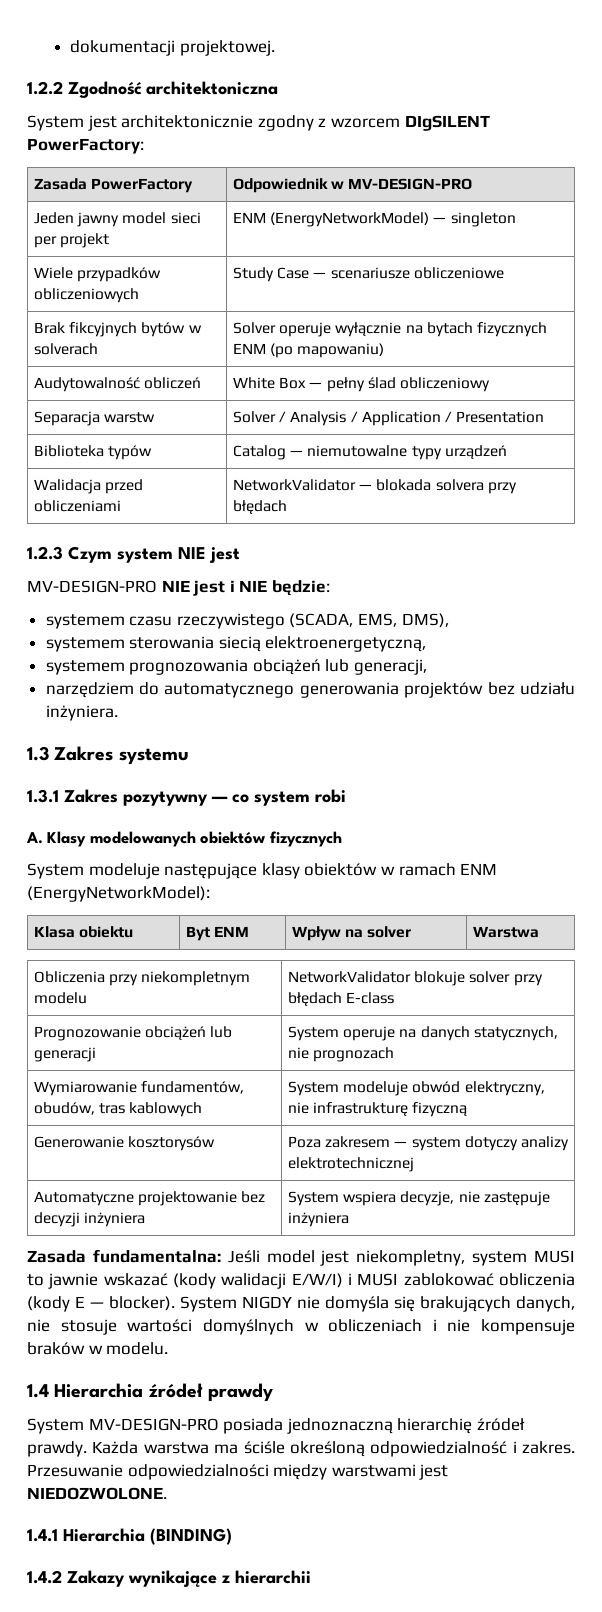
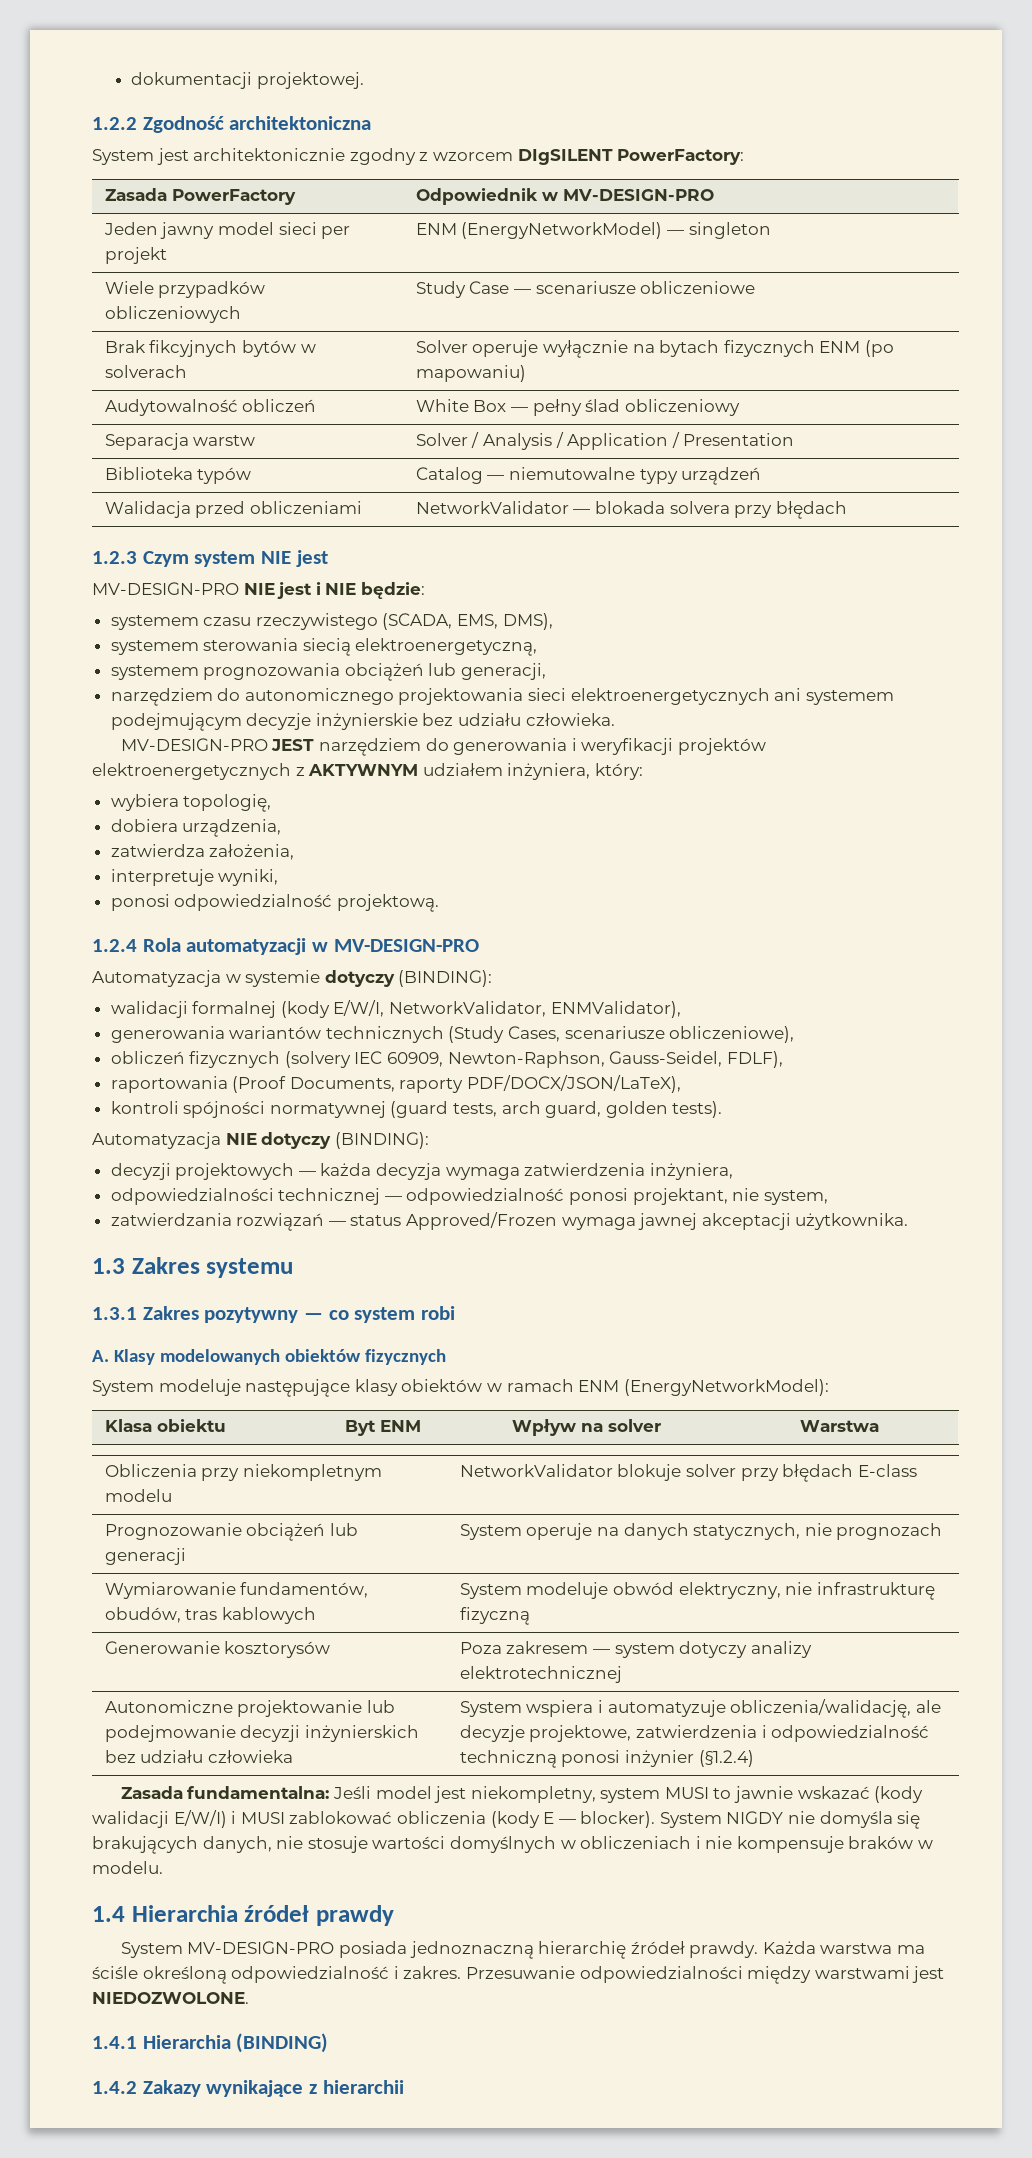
- narzędziem do automatycznego generowania projektów bez udziału inżyniera.
+ narzędziem do autonomicznego projektowania sieci elektroenergetycznych ani systemem podejmującym decyzje inżynierskie bez udziału człowieka.
+ MV-DESIGN-PRO JEST narzędziem do generowania i weryfikacji projektów elektroenergetycznych z AKTYWNYM udziałem inżyniera, który:
+ wybiera topologię,
+ dobiera urządzenia,
+ zatwierdza założenia,
+ interpretuje wyniki,
+ ponosi odpowiedzialność projektową.
+ 1.2.4 Rola automatyzacji w MV-DESIGN-PRO
+ Automatyzacja w systemie dotyczy (BINDING):
+ walidacji formalnej (kody E/W/I, NetworkValidator, ENMValidator),
+ generowania wariantów technicznych (Study Cases, scenariusze obliczeniowe),
+ obliczeń fizycznych (solvery IEC 60909, Newton-Raphson, Gauss-Seidel, FDLF),
+ raportowania (Proof Documents, raporty PDF/DOCX/JSON/LaTeX),
+ kontroli spójności normatywnej (guard tests, arch guard, golden tests).
+ Automatyzacja NIE dotyczy (BINDING):
+ decyzji projektowych — każda decyzja wymaga zatwierdzenia inżyniera,
+ odpowiedzialności technicznej — odpowiedzialność ponosi projektant, nie system,
+ zatwierdzania rozwiązań — status Approved/Frozen wymaga jawnej akceptacji użytkownika.
- Automatyczne projektowanie bez decyzji inżyniera | System wspiera decyzje, nie zastępuje inżyniera
+ Autonomiczne projektowanie lub podejmowanie decyzji inżynierskich bez udziału człowieka | System wspiera i automatyzuje obliczenia/walidację, ale decyzje projektowe, zatwierdzenia i odpowiedzialność techniczną ponosi inżynier (§1.2.4)

